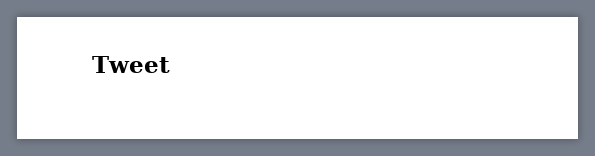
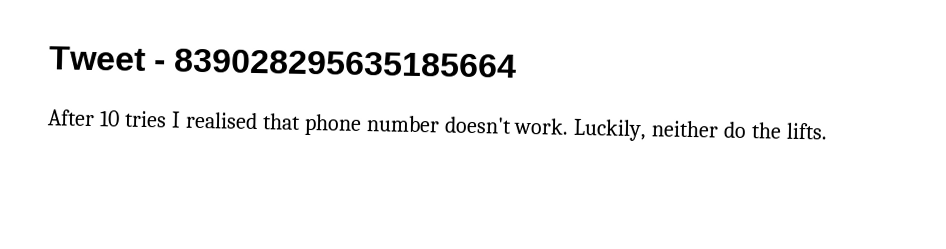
- Tweet
+ Tweet - 839028295635185664
+ After 10 tries I realised that phone number doesn't work. Luckily, neither do the lifts.

